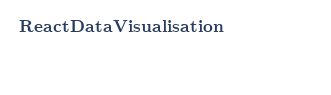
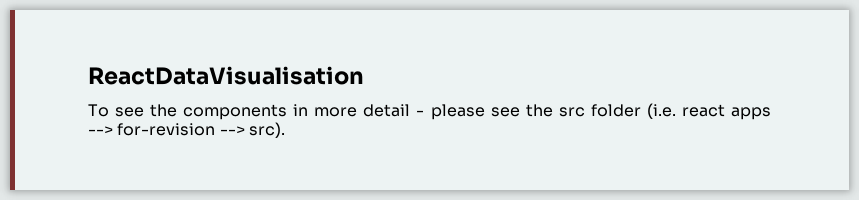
+ To see the components in more detail - please see the src folder (i.e. react apps --> for-revision --> src).

